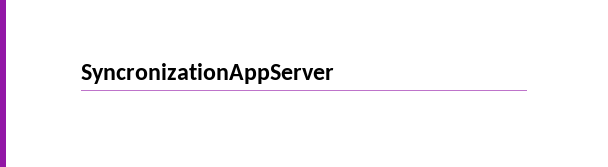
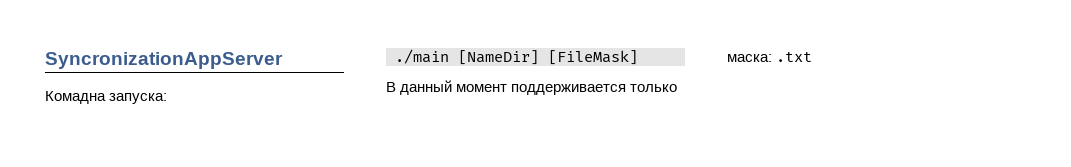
+ Комадна запуска:
+ ./main [NameDir] [FileMask]
+ В данный момент поддерживается только маска: .txt

